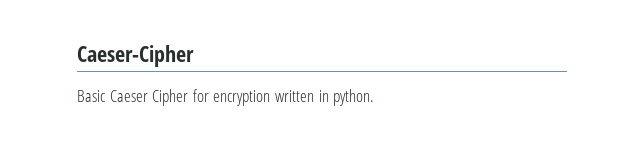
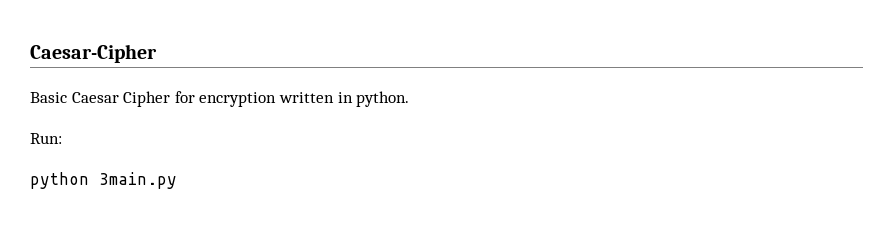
- Caeser-Cipher
+ Caesar-Cipher
- Basic Caeser Cipher for encryption written in python.
+ Basic Caesar Cipher for encryption written in python.
+ Run:
+ python 3main.py

